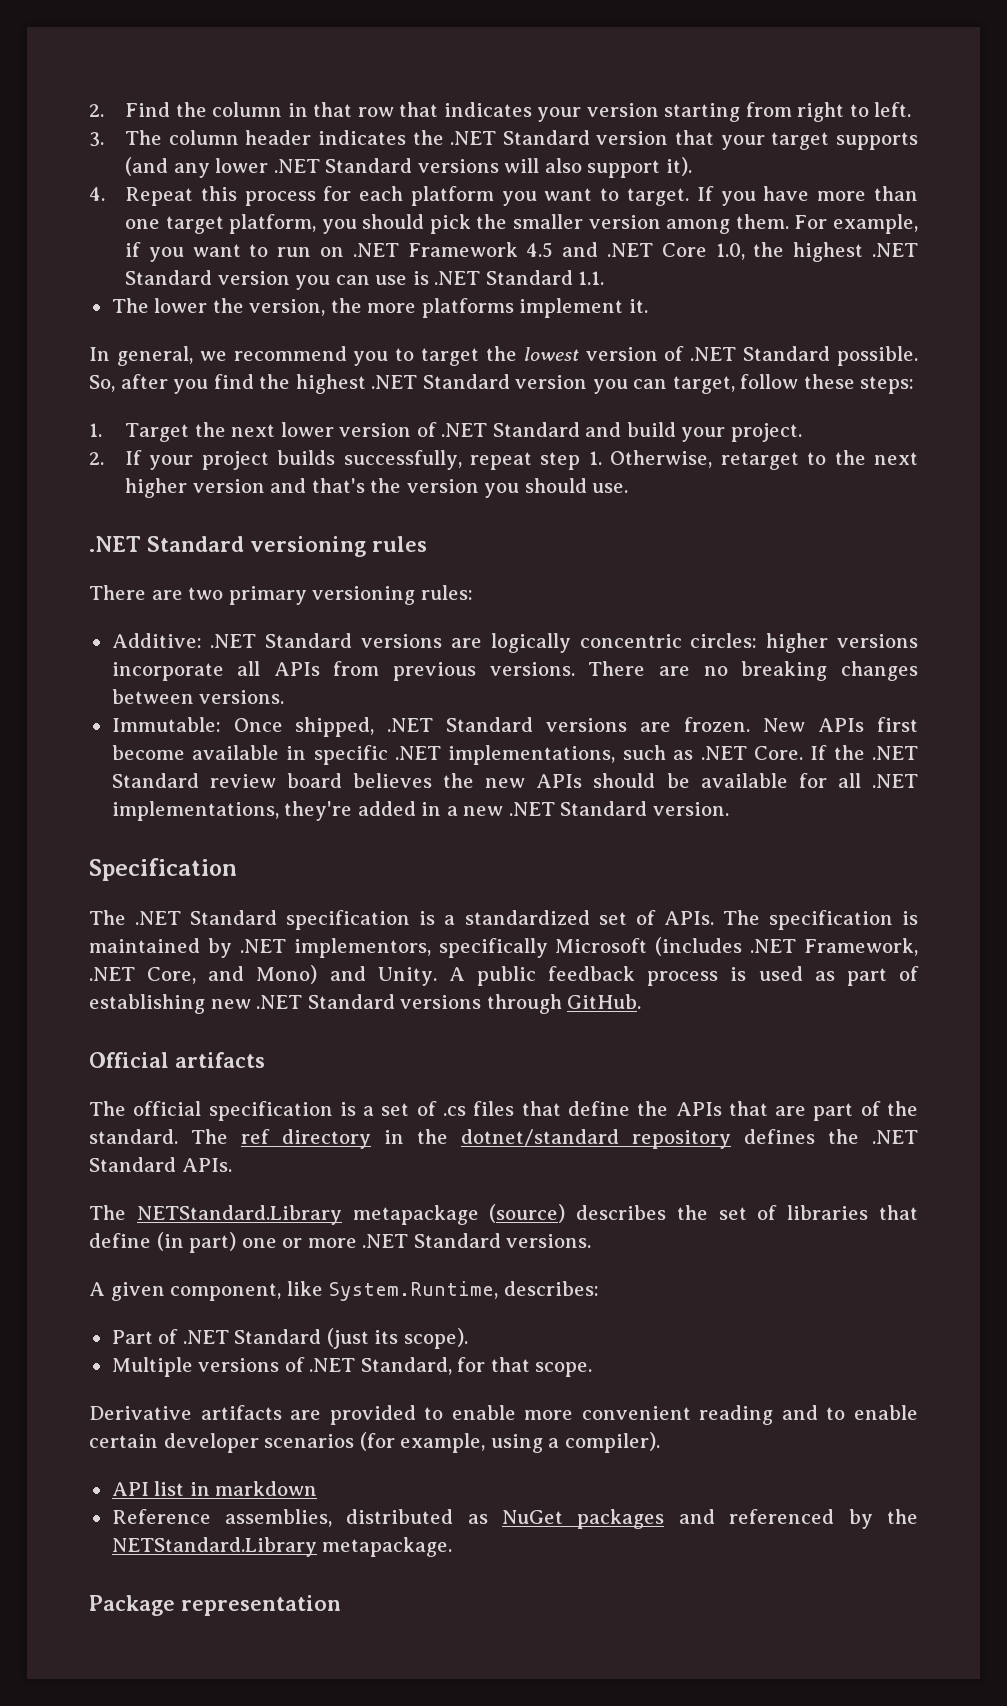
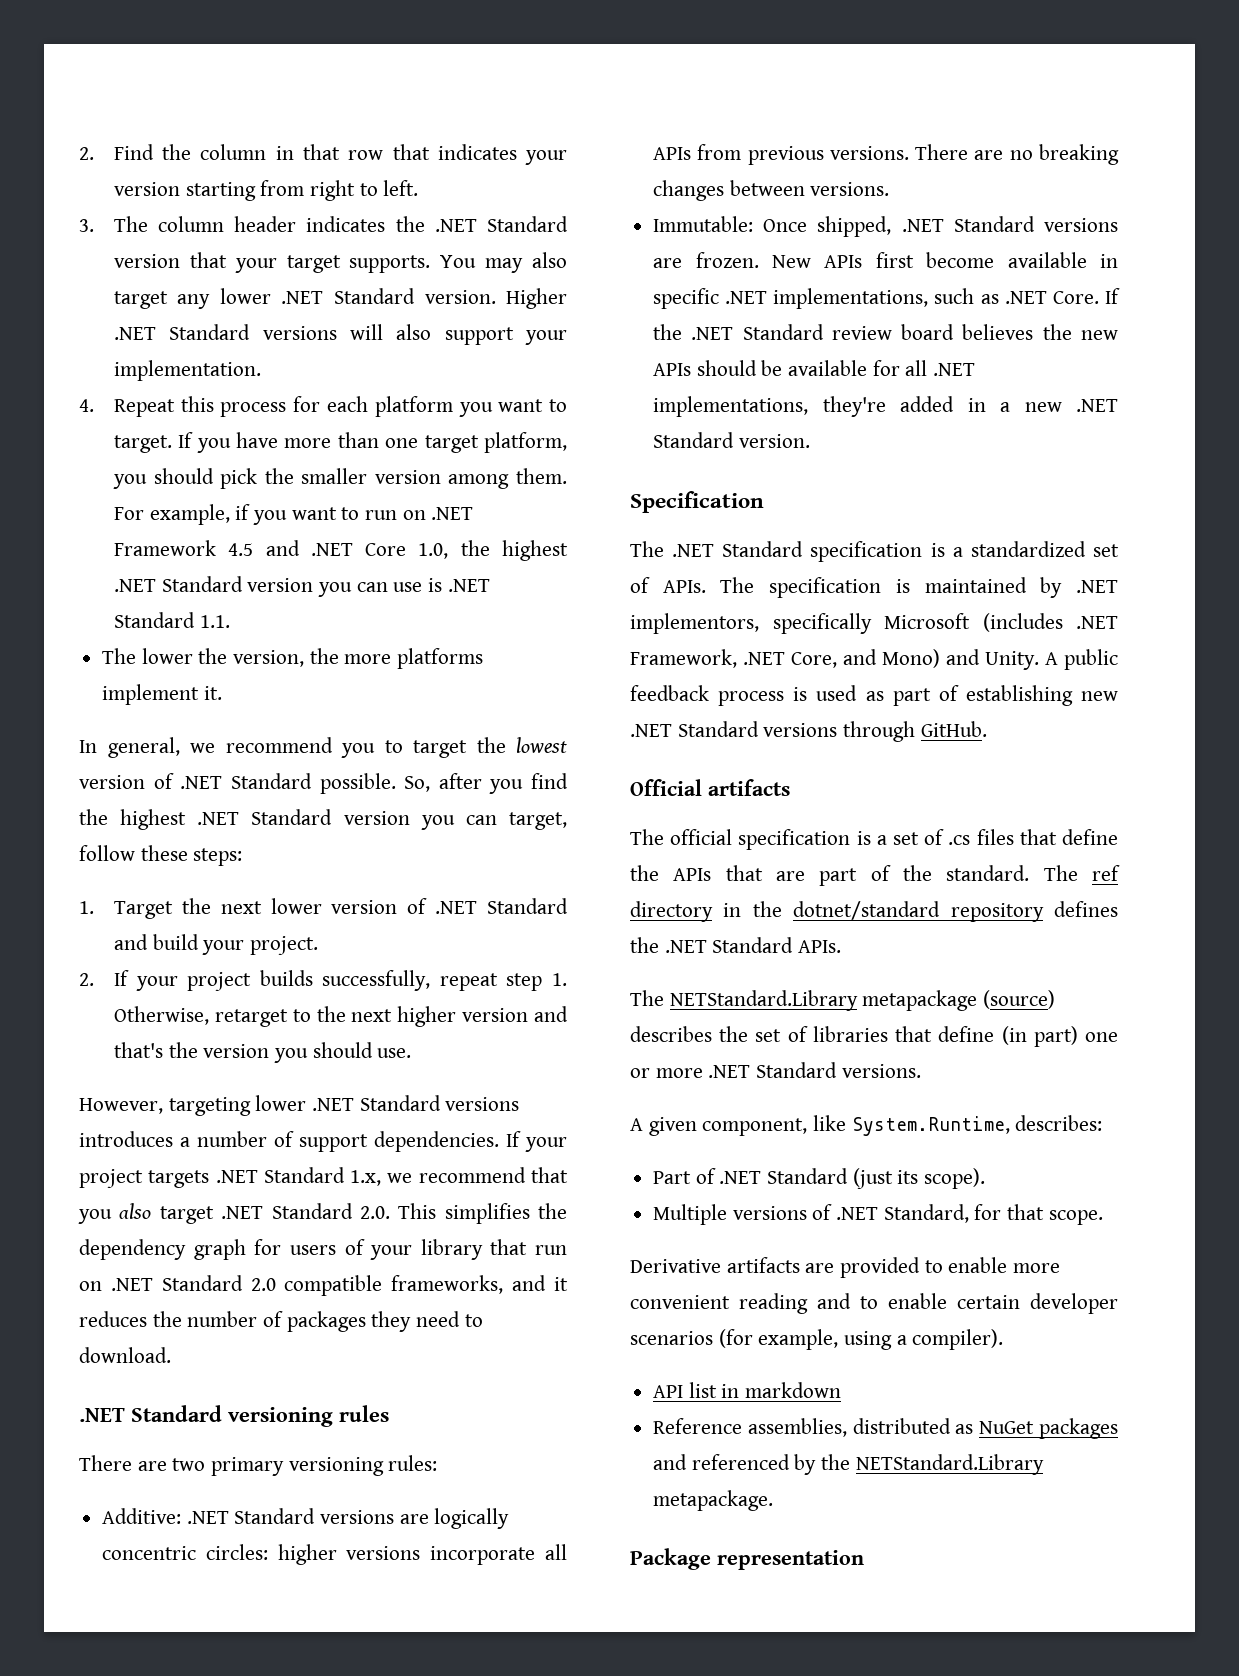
- 3. The column header indicates the .NET Standard version that your target supports (and any lower .NET Standard versions will also support it).
+ 3. The column header indicates the .NET Standard version that your target supports. You may also target any lower .NET Standard version. Higher .NET Standard versions will also support your implementation.
+ However, targeting lower .NET Standard versions introduces a number of support dependencies. If your project targets .NET Standard 1.x, we recommend that you also target .NET Standard 2.0. This simplifies the dependency graph for users of your library that run on .NET Standard 2.0 compatible frameworks, and it reduces the number of packages they need to download.

